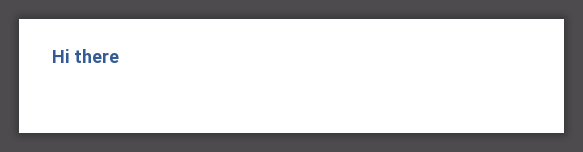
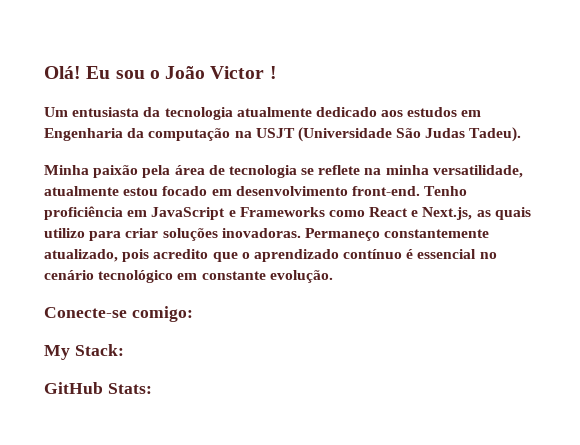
- Hi there
+ Olá! Eu sou o João Victor !
+ Um entusiasta da tecnologia atualmente dedicado aos estudos em Engenharia da computação na USJT (Universidade São Judas Tadeu).
+ Minha paixão pela área de tecnologia se reflete na minha versatilidade, atualmente estou focado em desenvolvimento front-end. Tenho proficiência em JavaScript e Frameworks como React e Next.js, as quais utilizo para criar soluções inovadoras. Permaneço constantemente atualizado, pois acredito que o aprendizado contínuo é essencial no cenário tecnológico em constante evolução.
+ Conecte-se comigo:
+ My Stack:
+ GitHub Stats:

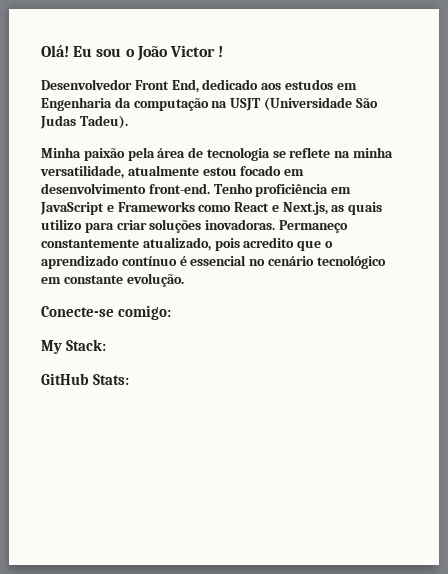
- Um entusiasta da tecnologia atualmente dedicado aos estudos em Engenharia da computação na USJT (Universidade São Judas Tadeu).
+ Desenvolvedor Front End, dedicado aos estudos em Engenharia da computação na USJT (Universidade São Judas Tadeu).

